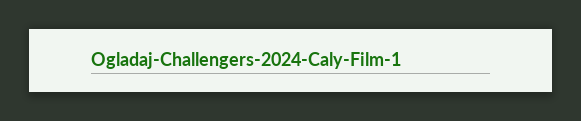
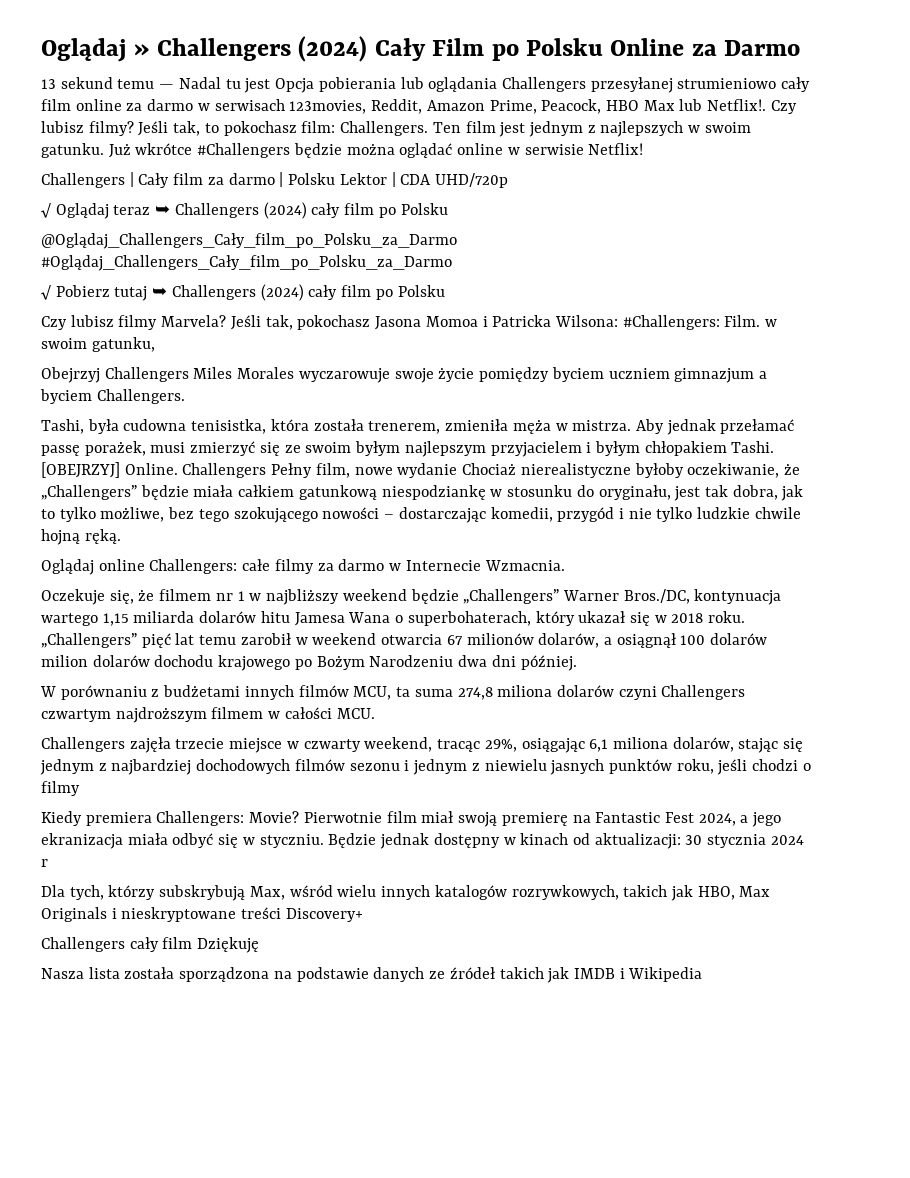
- Ogladaj-Challengers-2024-Caly-Film-1
+ Oglądaj » Challengers (2024) Cały Film po Polsku Online za Darmo
+ 13 sekund temu — Nadal tu jest Opcja pobierania lub oglądania Challengers przesyłanej strumieniowo cały film online za darmo w serwisach 123movies, Reddit, Amazon Prime, Peacock, HBO Max lub Netflix!. Czy lubisz filmy? Jeśli tak, to pokochasz film: Challengers. Ten film jest jednym z najlepszych w swoim gatunku. Już wkrótce #Challengers będzie można oglądać online w serwisie Netflix!
+ Challengers | Cały film za darmo | Polsku Lektor | CDA UHD/720p
+ √ Oglądaj teraz ➥ Challengers (2024) cały film po Polsku
+ @Oglądaj_Challengers_Cały_film_po_Polsku_za_Darmo #Oglądaj_Challengers_Cały_film_po_Polsku_za_Darmo
+ √ Pobierz tutaj ➥ Challengers (2024) cały film po Polsku
+ Czy lubisz filmy Marvela? Jeśli tak, pokochasz Jasona Momoa i Patricka Wilsona: #Challengers: Film. w swoim gatunku,
+ Obejrzyj Challengers Miles Morales wyczarowuje swoje życie pomiędzy byciem uczniem gimnazjum a byciem Challengers.
+ Tashi, była cudowna tenisistka, która została trenerem, zmieniła męża w mistrza. Aby jednak przełamać passę porażek, musi zmierzyć się ze swoim byłym najlepszym przyjacielem i byłym chłopakiem Tashi. [OBEJRZYJ] Online. Challengers Pełny film, nowe wydanie Chociaż nierealistyczne byłoby oczekiwanie, że „Challengers” będzie miała całkiem gatunkową niespodziankę w stosunku do oryginału, jest tak dobra, jak to tylko możliwe, bez tego szokującego nowości – dostarczając komedii, przygód i nie tylko ludzkie chwile hojną ręką.
+ Oglądaj online Challengers: całe filmy za darmo w Internecie Wzmacnia.
+ Oczekuje się, że filmem nr 1 w najbliższy weekend będzie „Challengers” Warner Bros./DC, kontynuacja wartego 1,15 miliarda dolarów hitu Jamesa Wana o superbohaterach, który ukazał się w 2018 roku. „Challengers” pięć lat temu zarobił w weekend otwarcia 67 milionów dolarów, a osiągnął 100 dolarów milion dolarów dochodu krajowego po Bożym Narodzeniu dwa dni później.
+ W porównaniu z budżetami innych filmów MCU, ta suma 274,8 miliona dolarów czyni Challengers czwartym najdroższym filmem w całości MCU.
+ Challengers zajęła trzecie miejsce w czwarty weekend, tracąc 29%, osiągając 6,1 miliona dolarów, stając się jednym z najbardziej dochodowych filmów sezonu i jednym z niewielu jasnych punktów roku, jeśli chodzi o filmy
+ Kiedy premiera Challengers: Movie? Pierwotnie film miał swoją premierę na Fantastic Fest 2024, a jego ekranizacja miała odbyć się w styczniu. Będzie jednak dostępny w kinach od aktualizacji: 30 stycznia 2024 r
+ Dla tych, którzy subskrybują Max, wśród wielu innych katalogów rozrywkowych, takich jak HBO, Max Originals i nieskryptowane treści Discovery+
+ Challengers cały film Dziękuję
+ Nasza lista została sporządzona na podstawie danych ze źródeł takich jak IMDB i Wikipedia

